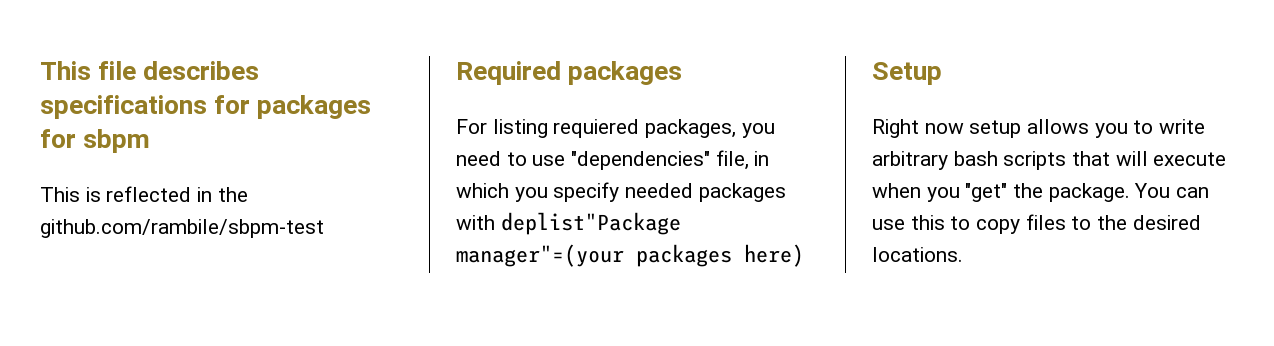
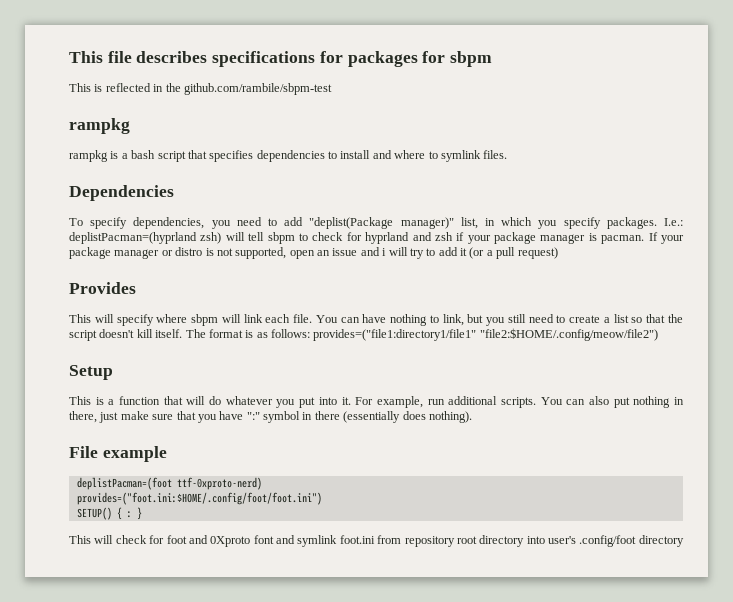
  This is reflected in the github.com/rambile/sbpm-test
- Required packages
- For listing requiered packages, you need to use "dependencies" file, in which you specify needed packages with deplist"Package manager"=(your packages here)
+ rampkg
+ rampkg is a bash script that specifies dependencies to install and where to symlink files.
+ Dependencies
+ To specify dependencies, you need to add "deplist(Package manager)" list, in which you specify packages. I.e.: deplistPacman=(hyprland zsh) will tell sbpm to check for hyprland and zsh if your package manager is pacman. If your package manager or distro is not supported, open an issue and i will try to add it (or a pull request)
+ Provides
+ This will specify where sbpm will link each file. You can have nothing to link, but you still need to create a list so that the script doesn't kill itself. The format is as follows: provides=("file1:directory1/file1" "file2:$HOME/.config/meow/file2")
  Setup
- Right now setup allows you to write arbitrary bash scripts that will execute when you "get" the package. You can use this to copy files to the desired locations.
+ This is a function that will do whatever you put into it. For example, run additional scripts. You can also put nothing in there, just make sure that you have ":" symbol in there (essentially does nothing).
+ File example
+ deplistPacman=(foot ttf-0xproto-nerd)
+ provides=("foot.ini:$HOME/.config/foot/foot.ini")
+ SETUP() { : }
+ This will check for foot and 0Xproto font and symlink foot.ini from repository root directory into user's .config/foot directory

